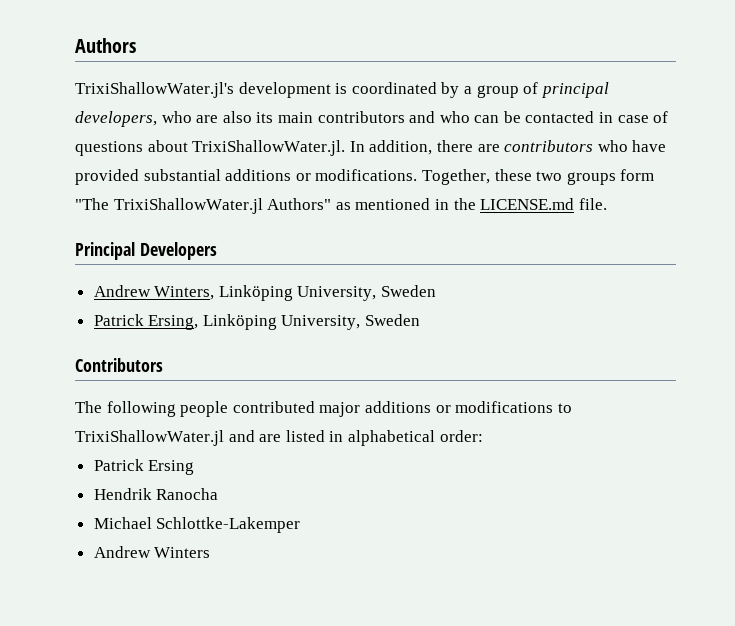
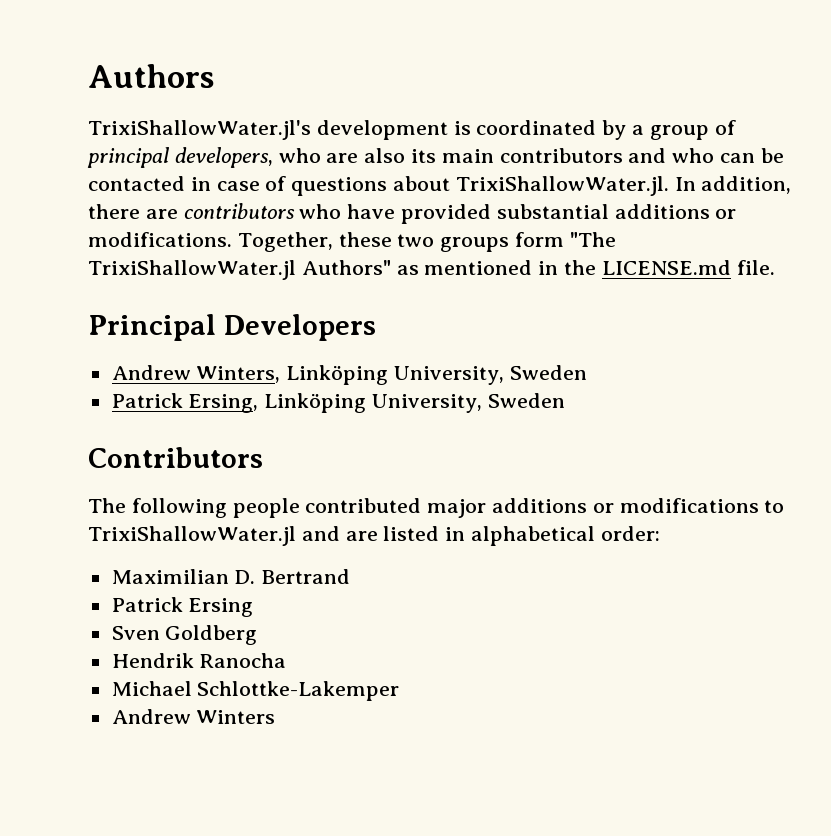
+ Maximilian D. Bertrand
+ Sven Goldberg

